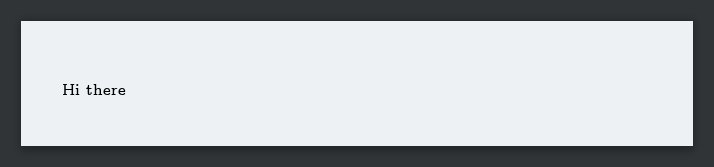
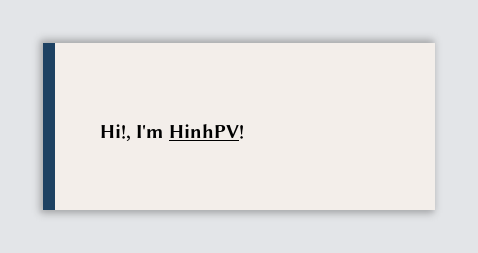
- Hi there
+ Hi!, I'm HinhPV!

